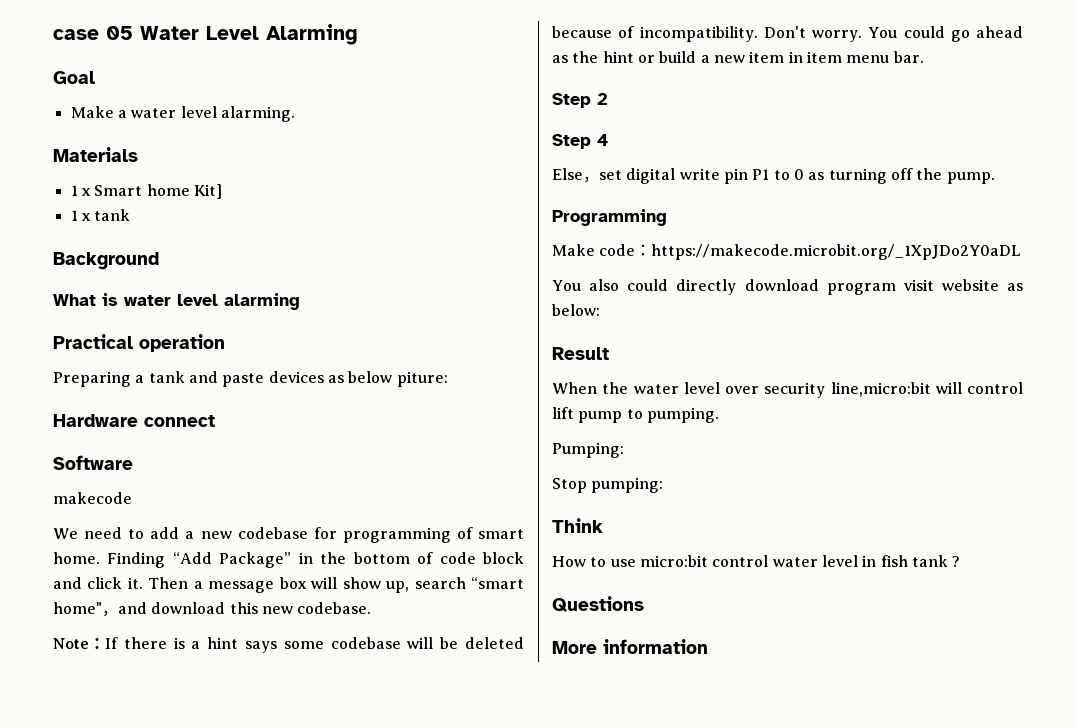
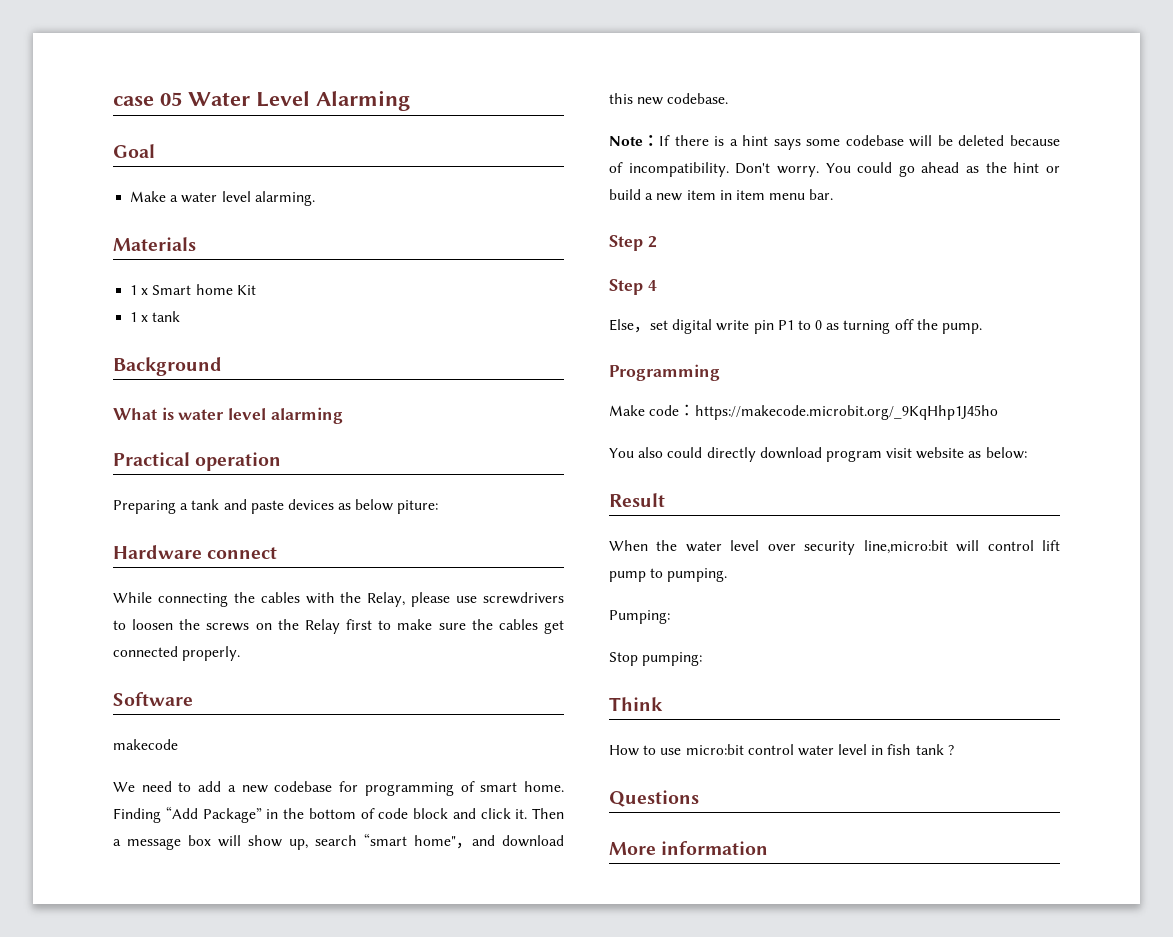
- 1 x Smart home Kit]
+ 1 x Smart home Kit
+ While connecting the cables with the Relay, please use screwdrivers to loosen the screws on the Relay first to make sure the cables get connected properly.
- Make code：https://makecode.microbit.org/_1XpJDo2Y0aDL
+ Make code：https://makecode.microbit.org/_9KqHhp1J45ho

